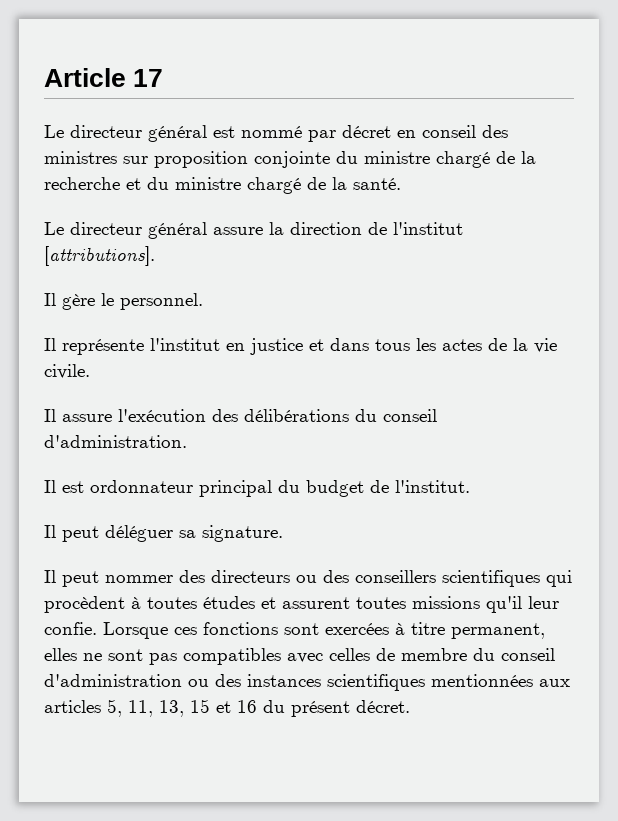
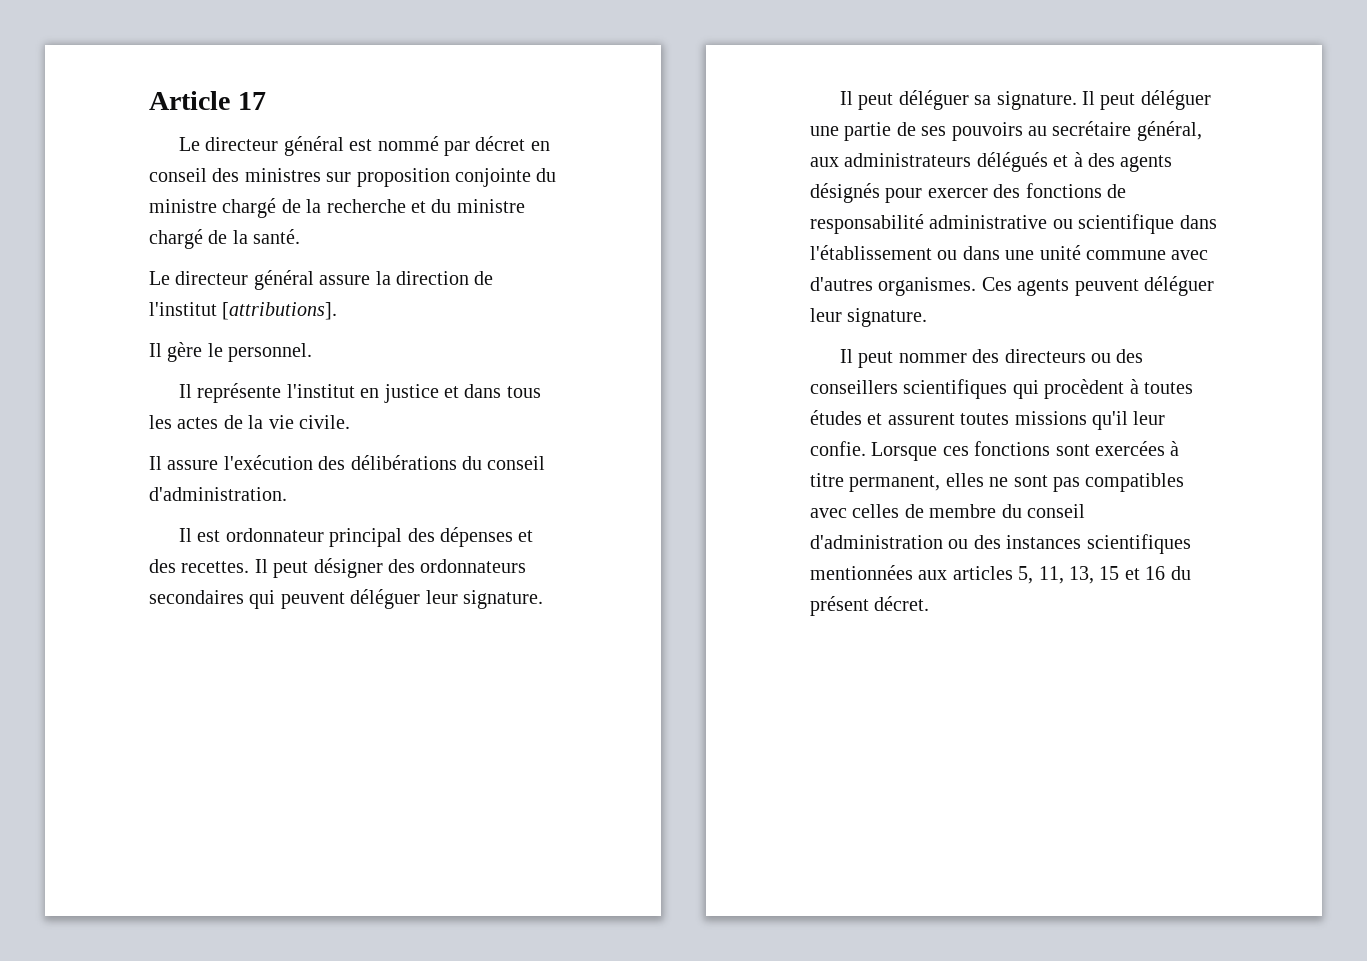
- Il est ordonnateur principal du budget de l'institut.
+ Il est ordonnateur principal des dépenses et des recettes. Il peut désigner des ordonnateurs secondaires qui peuvent déléguer leur signature.
+ Il peut déléguer une partie de ses pouvoirs au secrétaire général, aux administrateurs délégués et à des agents désignés pour exercer des fonctions de responsabilité administrative ou scientifique dans l'établissement ou dans une unité commune avec d'autres organismes. Ces agents peuvent déléguer leur signature.

